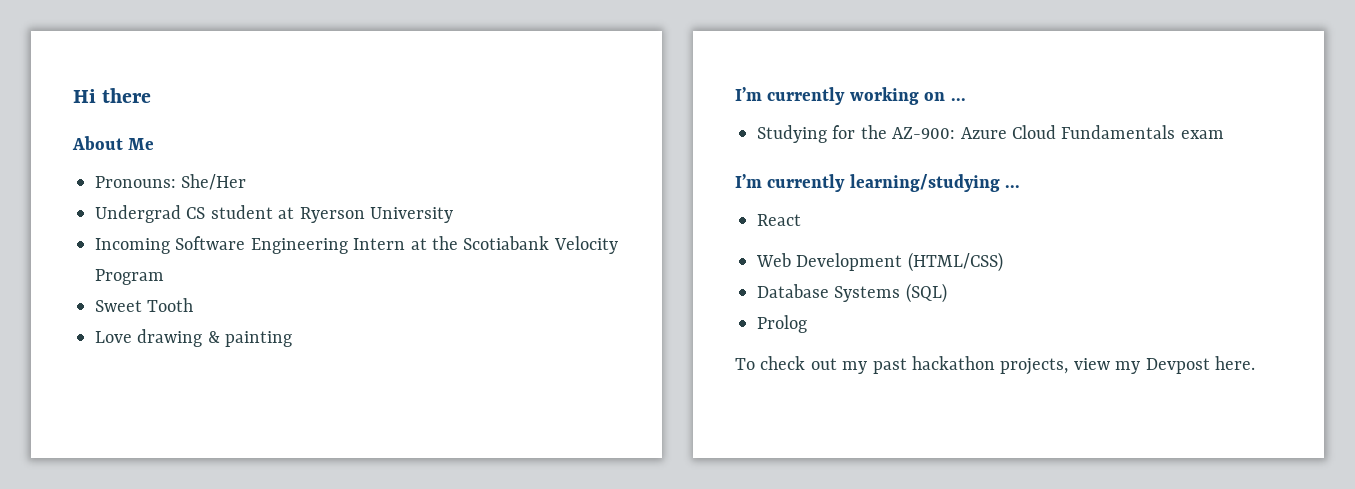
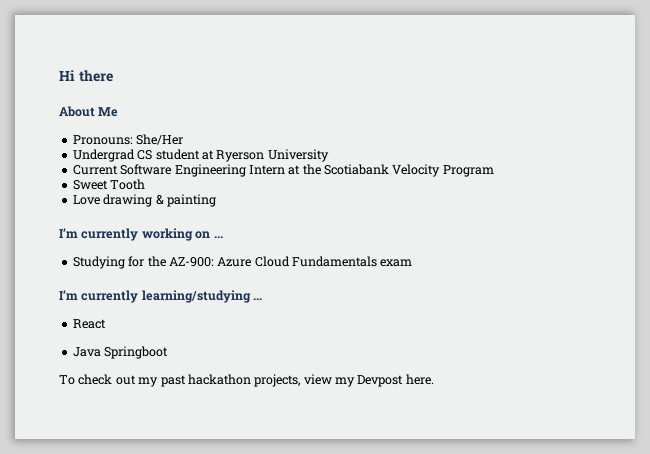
- Incoming Software Engineering Intern at the Scotiabank Velocity Program
+ Current Software Engineering Intern at the Scotiabank Velocity Program
- Web Development (HTML/CSS)
- Database Systems (SQL)
- Prolog
+ Java Springboot

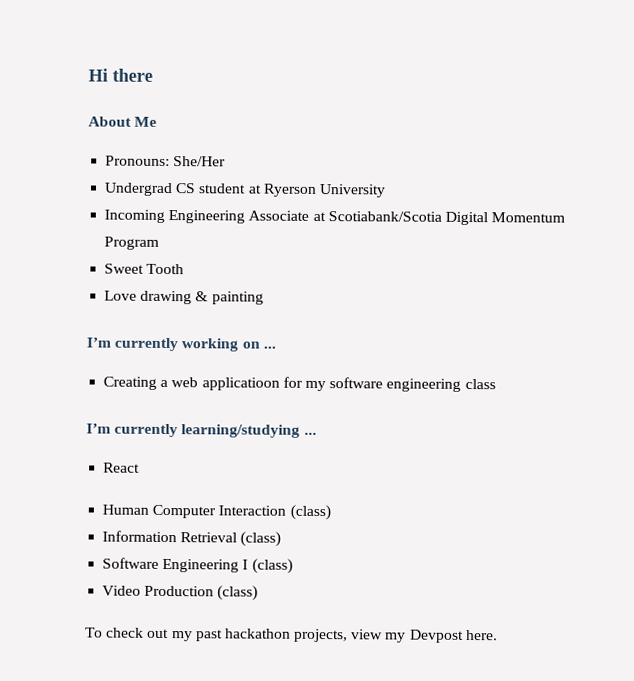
- Current Software Engineering Intern at the Scotiabank Velocity Program
+ Incoming Engineering Associate at Scotiabank/Scotia Digital Momentum Program
- Studying for the AZ-900: Azure Cloud Fundamentals exam
+ Creating a web applicatioon for my software engineering class
- Java Springboot
+ Human Computer Interaction (class)
+ Information Retrieval (class)
+ Software Engineering I (class)
+ Video Production (class)

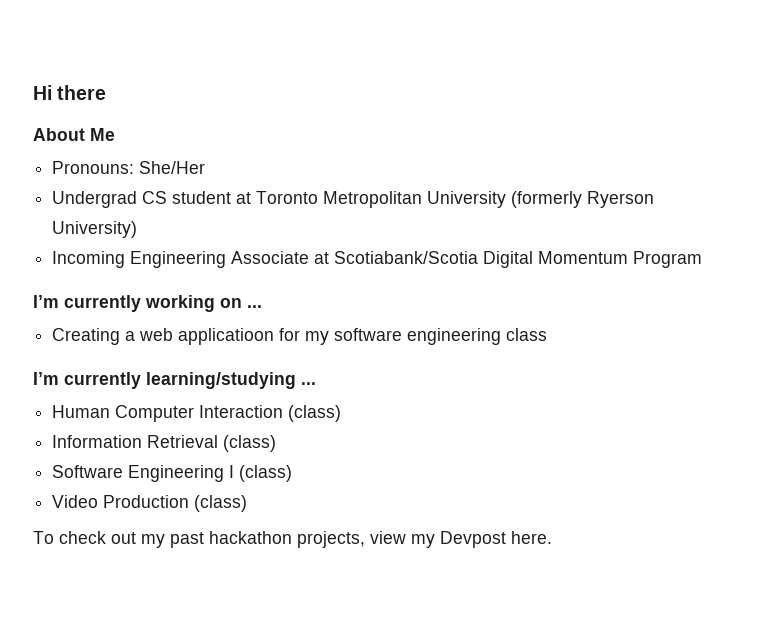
- Undergrad CS student at Ryerson University
+ Undergrad CS student at Toronto Metropolitan University (formerly Ryerson University)
- Sweet Tooth
- Love drawing & painting
- React

